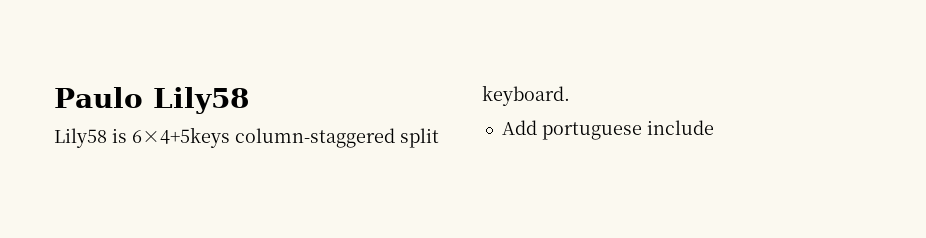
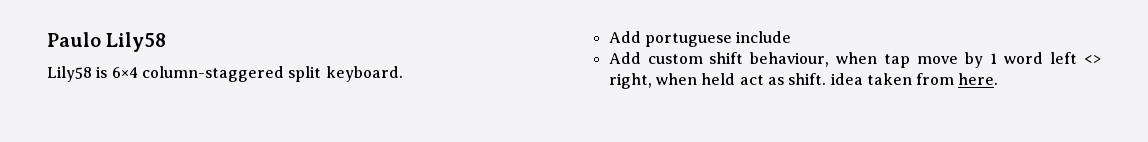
- Lily58 is 6×4+5keys column-staggered split keyboard.
+ Lily58 is 6×4 column-staggered split keyboard.
+ Add custom shift behaviour, when tap move by 1 word left <> right, when held act as shift. idea taken from here.

